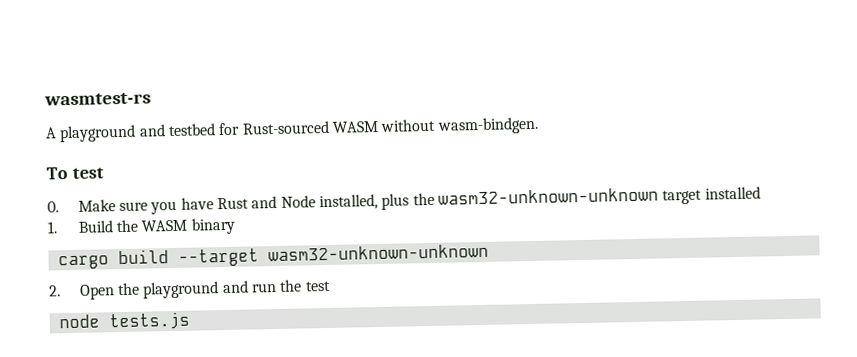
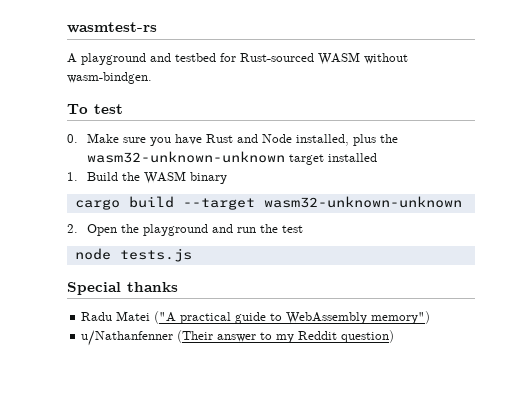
+ Special thanks
+ Radu Matei ("A practical guide to WebAssembly memory")
+ u/Nathanfenner (Their answer to my Reddit question)

